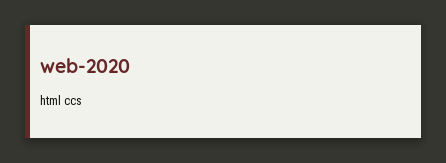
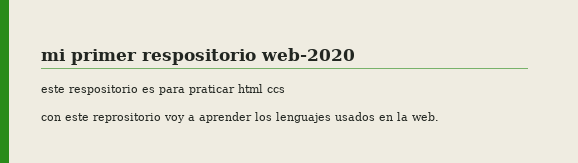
- web-2020
- html ccs
+ mi primer respositorio web-2020
+ este respositorio es para praticar html ccs
+ con este reprositorio voy a aprender los lenguajes usados en la web.

